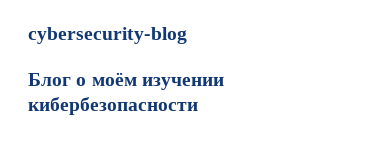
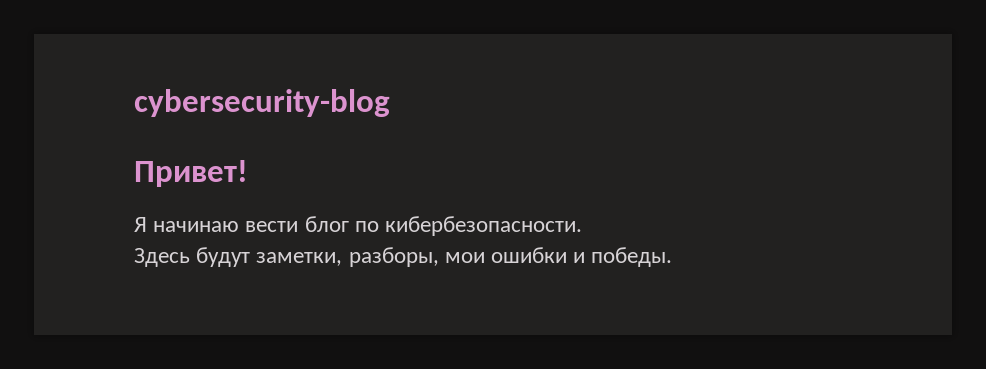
- Блог о моём изучении кибербезопасности
+ Привет!
+ Я начинаю вести блог по кибербезопасности.
+ Здесь будут заметки, разборы, мои ошибки и победы.

